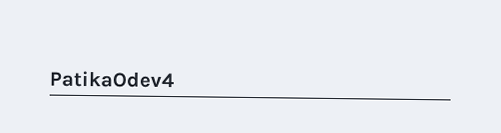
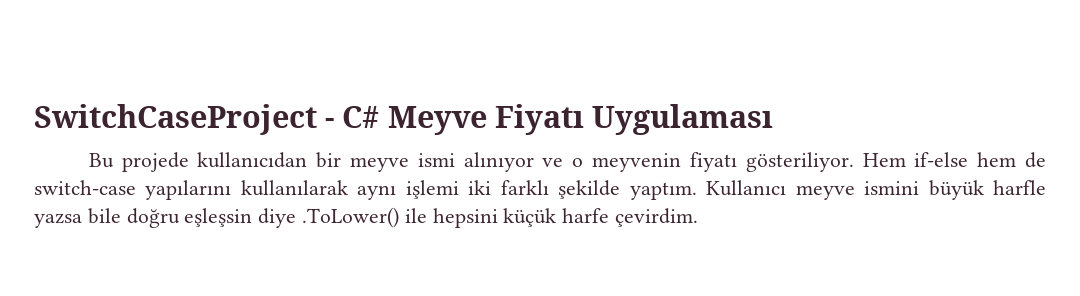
- PatikaOdev4
+ SwitchCaseProject - C# Meyve Fiyatı Uygulaması
+ Bu projede kullanıcıdan bir meyve ismi alınıyor ve o meyvenin fiyatı gösteriliyor. Hem if-else hem de switch-case yapılarını kullanılarak aynı işlemi iki farklı şekilde yaptım. Kullanıcı meyve ismini büyük harfle yazsa bile doğru eşleşsin diye .ToLower() ile hepsini küçük harfe çevirdim.

